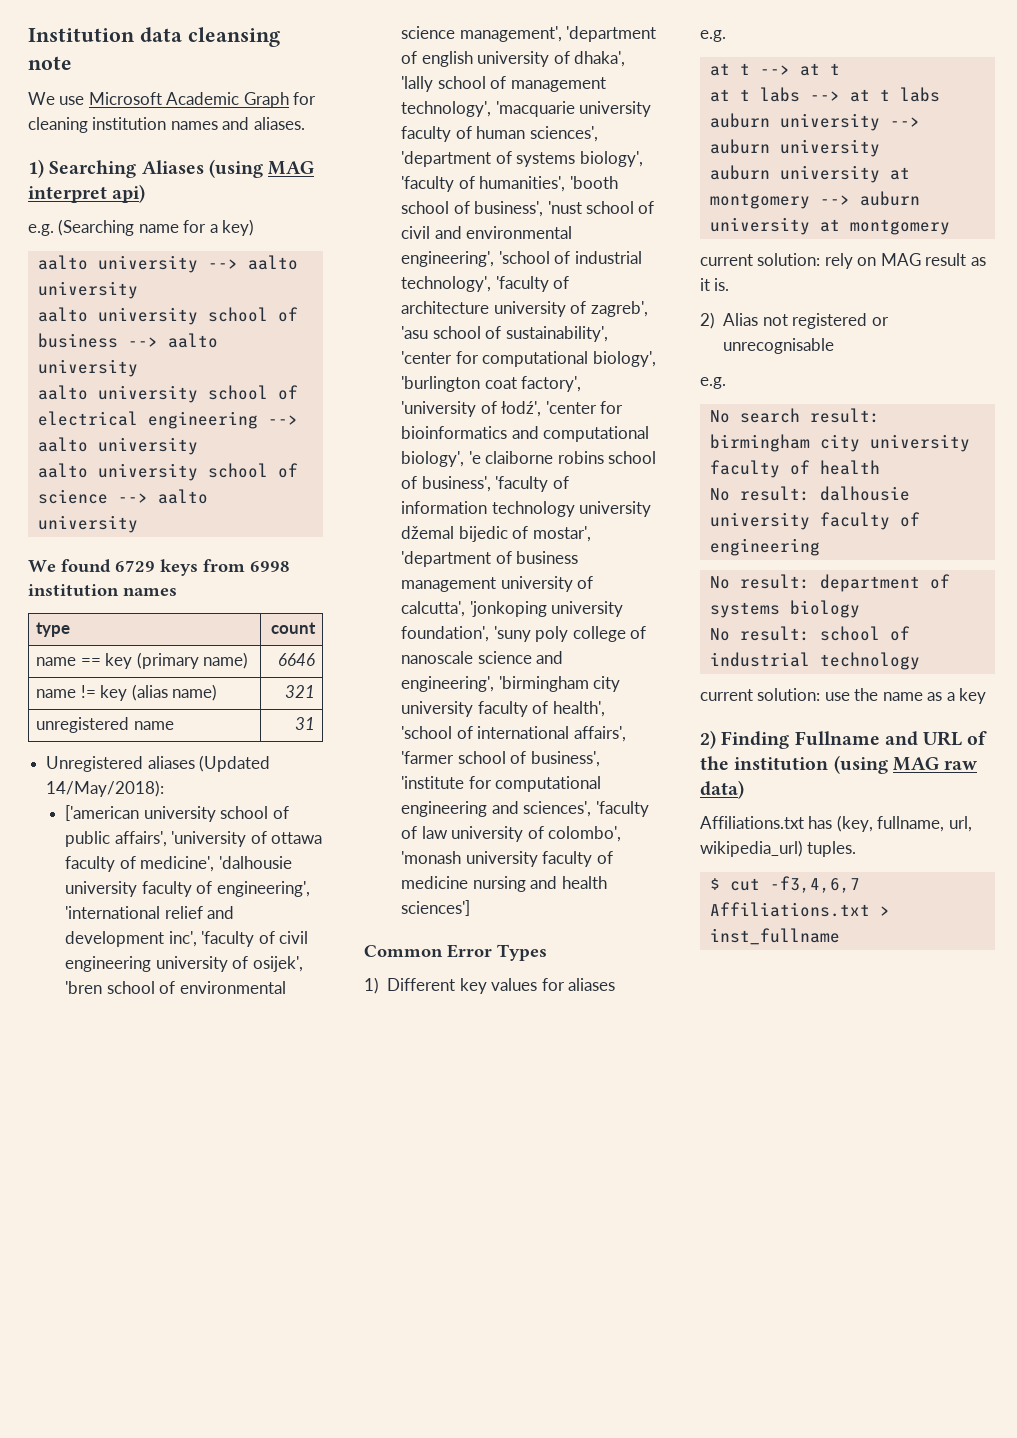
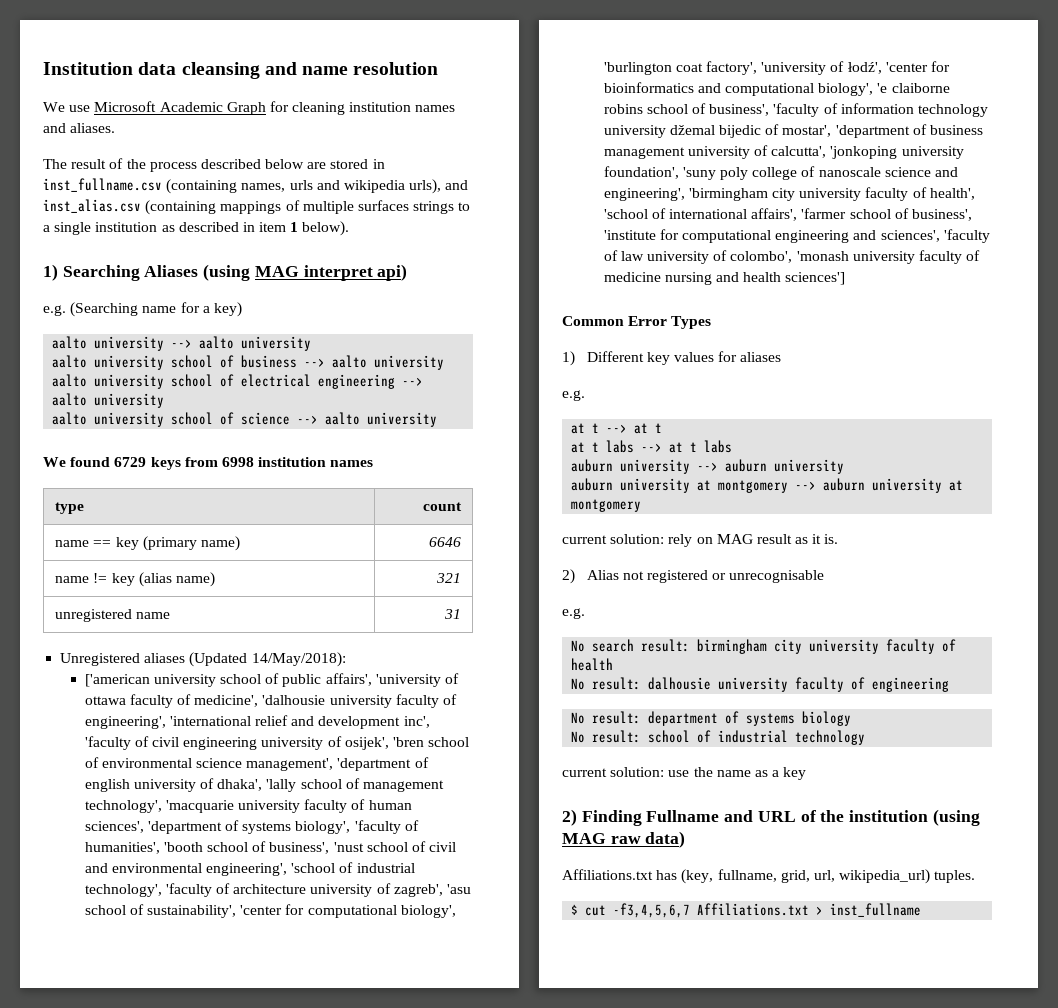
- Institution data cleansing note
+ Institution data cleansing and name resolution
+ The result of the process described below are stored in inst_fullname.csv (containing names, urls and wikipedia urls), and inst_alias.csv (containing mappings of multiple surfaces strings to a single institution as described in item 1 below).
- Affiliations.txt has (key, fullname, url, wikipedia_url) tuples.
+ Affiliations.txt has (key, fullname, grid, url, wikipedia_url) tuples.
- $ cut -f3,4,6,7 Affiliations.txt > inst_fullname
+ $ cut -f3,4,5,6,7 Affiliations.txt > inst_fullname

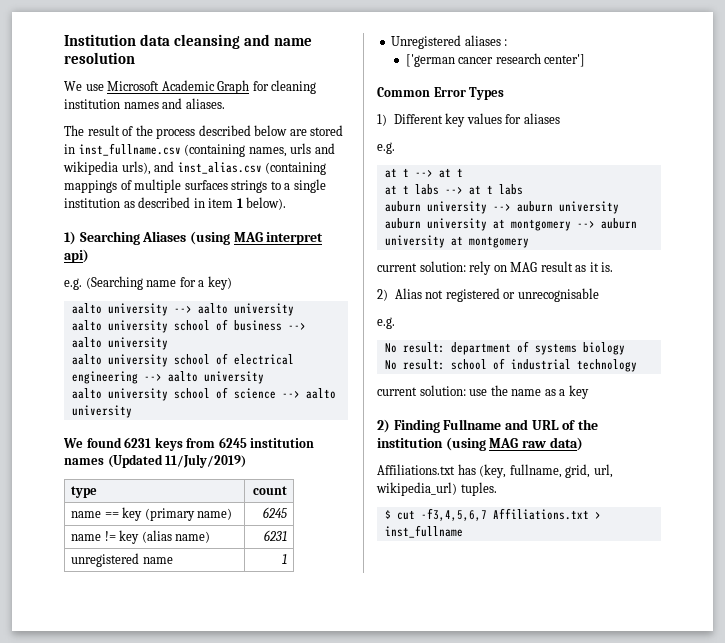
- We found 6729 keys from 6998 institution names
+ We found 6231 keys from 6245 institution names (Updated 11/July/2019)
- name == key (primary name) | 6646
+ name == key (primary name) | 6245
- name != key (alias name) | 321
+ name != key (alias name) | 6231
- unregistered name | 31
+ unregistered name | 1
- Unregistered aliases (Updated 14/May/2018):
- ['american university school of public affairs', 'university of ottawa faculty of medicine', 'dalhousie university faculty of engineering', 'international relief and development inc', 'faculty of civil engineering university of osijek', 'bren school of environmental science management', 'department of english university of dhaka', 'lally school of management technology', 'macquarie university faculty of human sciences', 'department of systems biology', 'faculty of humanities', 'booth school of business', 'nust school of civil and environmental engineering', 'school of industrial technology', 'faculty of architecture university of zagreb', 'asu school of sustainability', 'center for computational biology', 'burlington coat factory', 'university of łodź', 'center for bioinformatics and computational biology', 'e claiborne robins school of business', 'faculty of information technology university džemal bijedic of mostar', 'department of business management university of calcutta', 'jonkoping university foundation', 'suny poly college of nanoscale science and engineering', 'birmingham city university faculty of health', 'school of international affairs', 'farmer school of business', 'institute for computational engineering and sciences', 'faculty of law university of colombo', 'monash university faculty of medicine nursing and health sciences']
+ Unregistered aliases :
+ ['german cancer research center']
- No search result: birmingham city university faculty of health
- No result: dalhousie university faculty of engineering

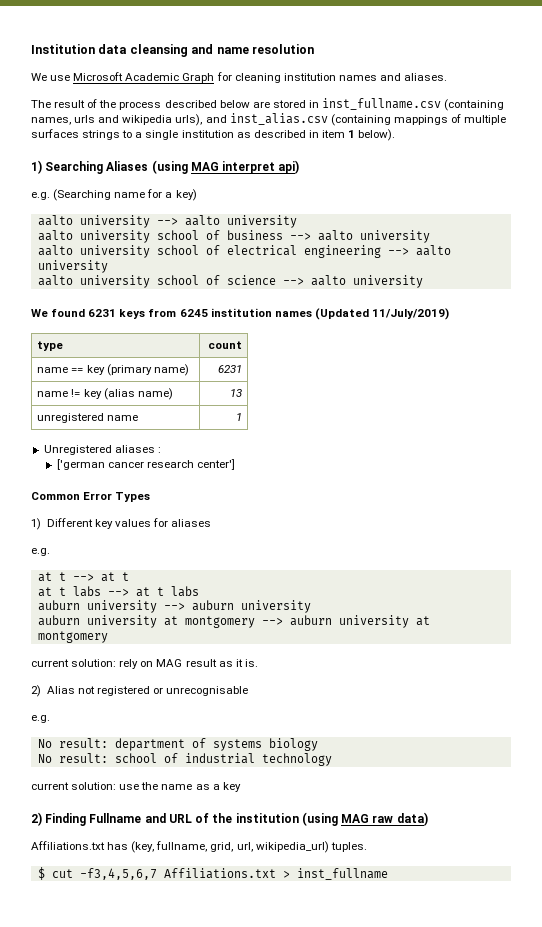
- name == key (primary name) | 6245
+ name == key (primary name) | 6231
- name != key (alias name) | 6231
+ name != key (alias name) | 13

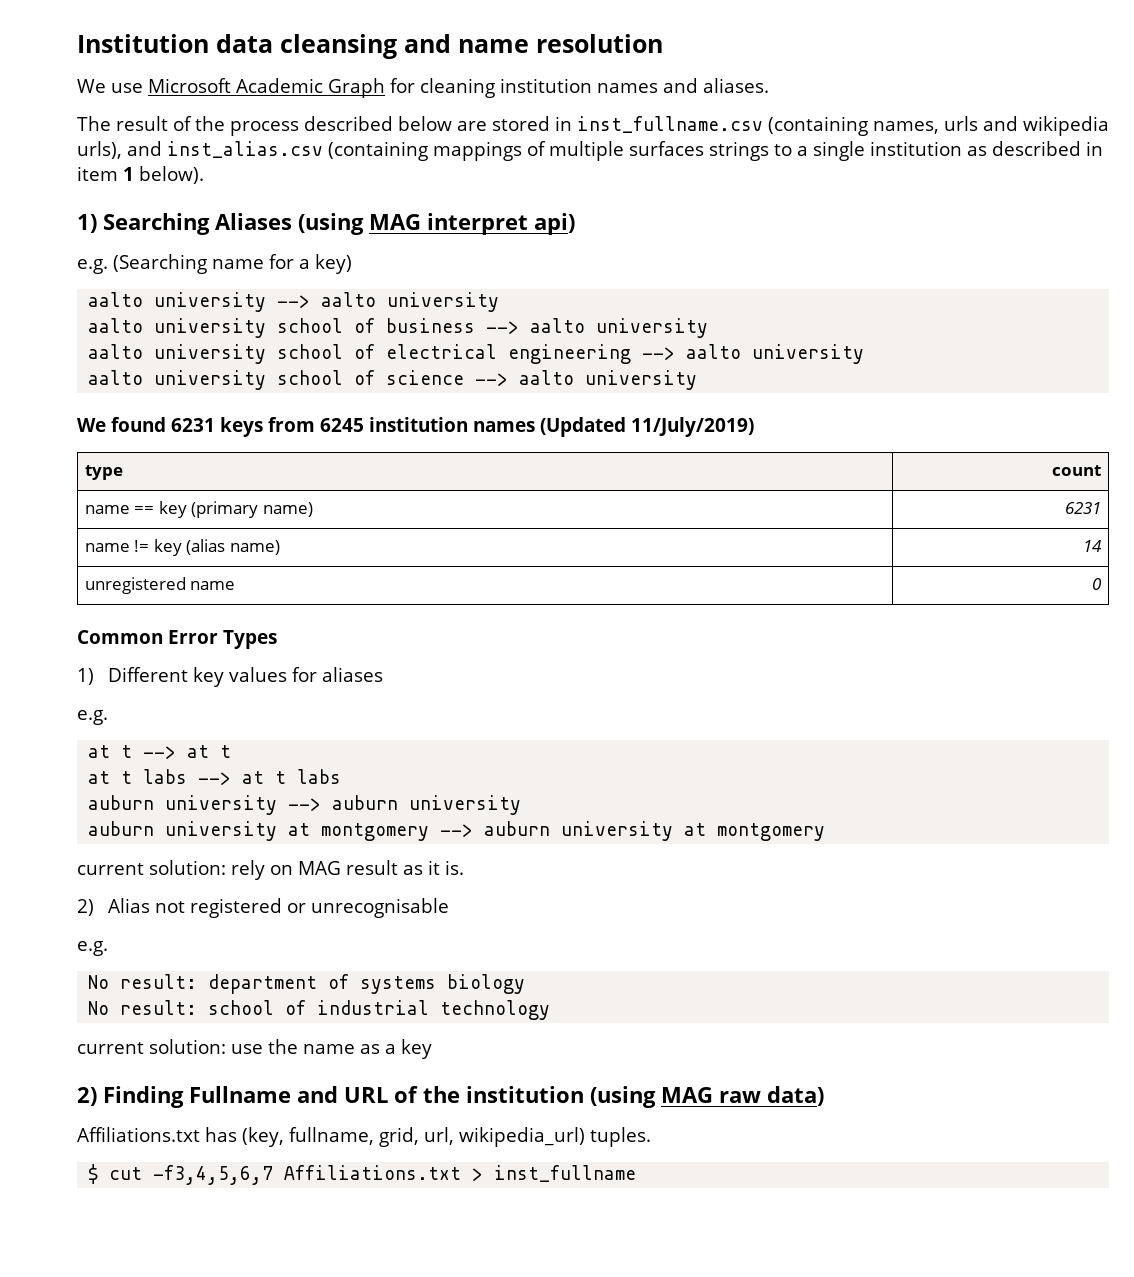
- name != key (alias name) | 13
+ name != key (alias name) | 14
- unregistered name | 1
- Unregistered aliases :
- ['german cancer research center']
+ unregistered name | 0

